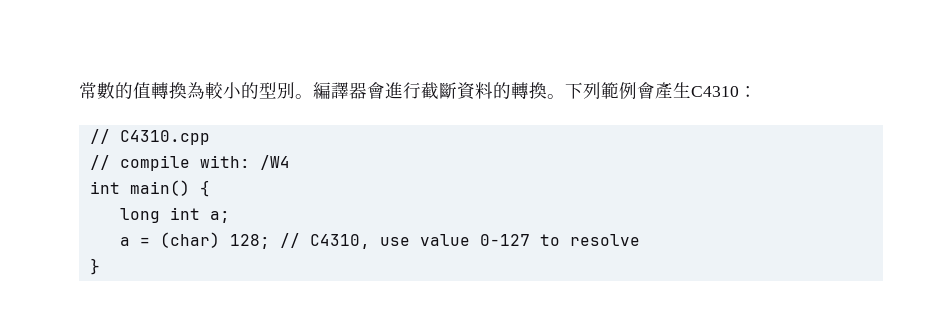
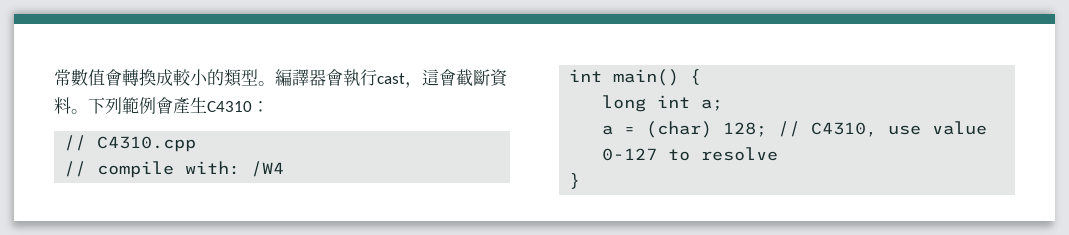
- 常數的值轉換為較小的型別。編譯器會進行截斷資料的轉換。
+ 常數值會轉換成較小的類型。編譯器會執行cast，這會截斷資料。

